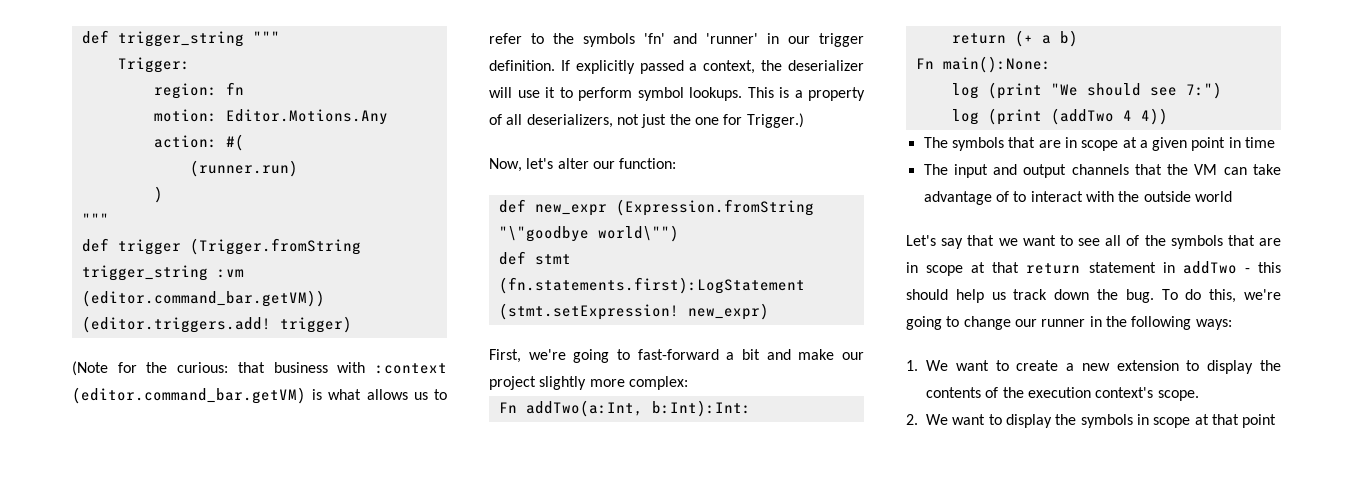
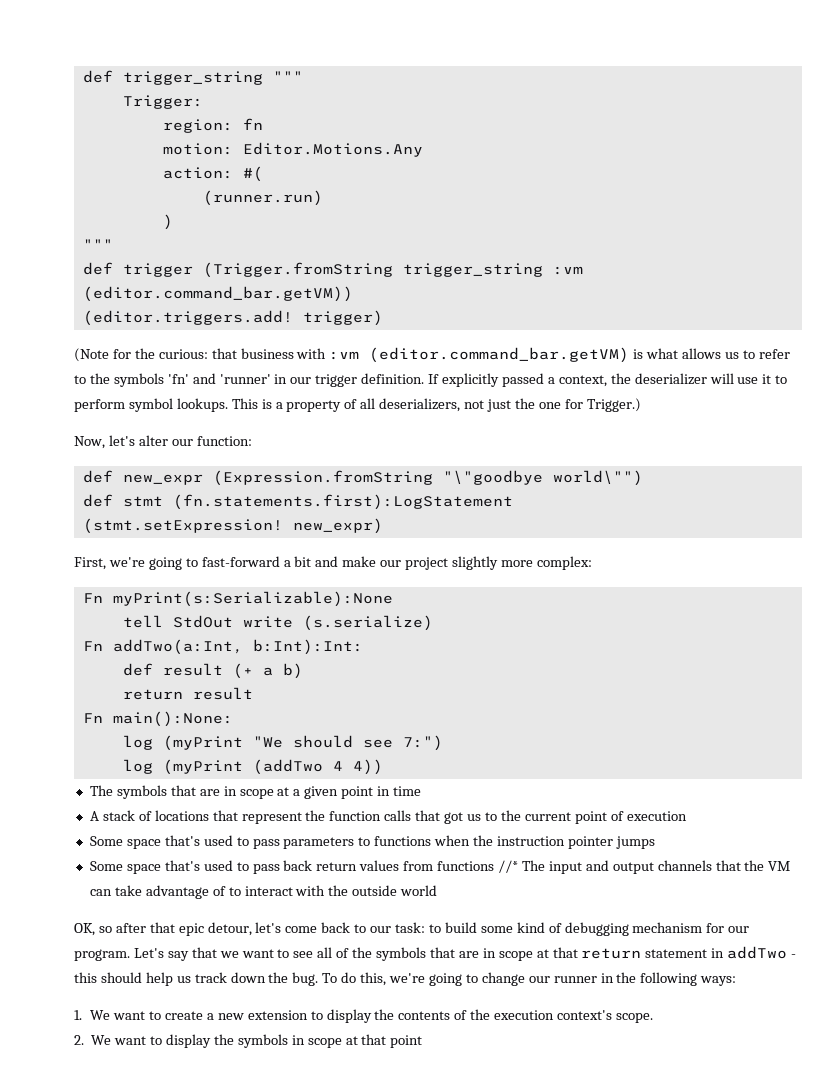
- (Note for the curious: that business with :context (editor.command_bar.getVM) is what allows us to refer to the symbols 'fn' and 'runner' in our trigger definition.
+ (Note for the curious: that business with :vm (editor.command_bar.getVM) is what allows us to refer to the symbols 'fn' and 'runner' in our trigger definition.
+ Fn myPrint(s:Serializable):None
+ tell StdOut write (s.serialize)
- return (+ a b)
+ def result (+ a b)
+ return result
- log (print "We should see 7:")
+ log (myPrint "We should see 7:")
- log (print (addTwo 4 4))
+ log (myPrint (addTwo 4 4))
- The input and output channels that the VM can take advantage of to interact with the outside world
+ A stack of locations that represent the function calls that got us to the current point of execution
+ Some space that's used to pass parameters to functions when the instruction pointer jumps
+ Some space that's used to pass back return values from functions //* The input and output channels that the VM can take advantage of to interact with the outside world
+ OK, so after that epic detour, let's come back to our task: to build some kind of debugging mechanism for our program.

